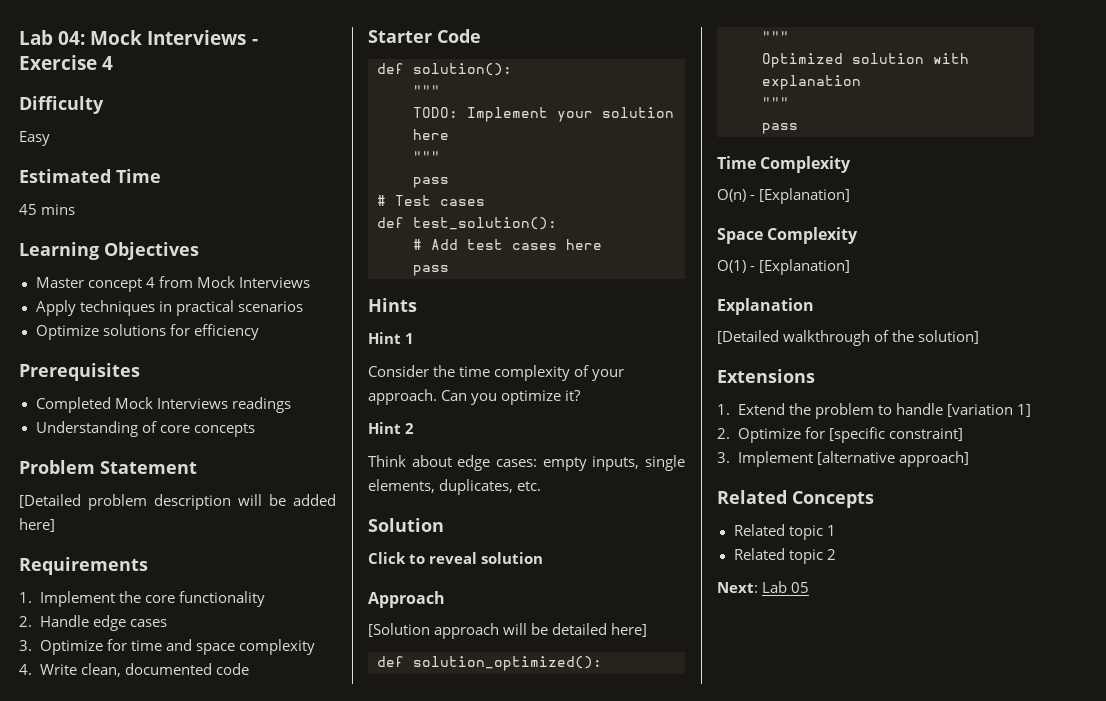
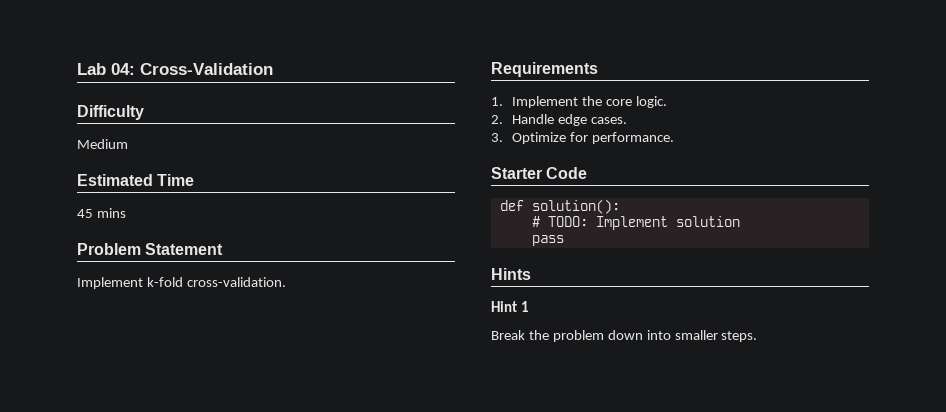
- Lab 04: Mock Interviews - Exercise 4
+ Lab 04: Cross-Validation
- Easy
+ Medium
- Learning Objectives
- Master concept 4 from Mock Interviews
- Apply techniques in practical scenarios
- Optimize solutions for efficiency
- Prerequisites
- Completed Mock Interviews readings
- Understanding of core concepts
  Problem Statement
- [Detailed problem description will be added here]
+ Implement k-fold cross-validation.
- 1. Implement the core functionality
+ 1. Implement the core logic.
- 2. Handle edge cases
+ 2. Handle edge cases.
- 3. Optimize for time and space complexity
- 4. Write clean, documented code
+ 3. Optimize for performance.
  def solution():
- """
- TODO: Implement your solution here
- """
- pass
- # Test cases
- def test_solution():
- # Add test cases here
+ # TODO: Implement solution
  pass
  Hints
  Hint 1
- Consider the time complexity of your approach. Can you optimize it?
- Hint 2
- Think about edge cases: empty inputs, single elements, duplicates, etc.
- Solution
- Click to reveal solution
- Approach
- [Solution approach will be detailed here]
- def solution_optimized():
- """
- Optimized solution with explanation
- """
- pass
- Time Complexity
- O(n) - [Explanation]
- Space Complexity
- O(1) - [Explanation]
- Explanation
- [Detailed walkthrough of the solution]
- Extensions
- 1. Extend the problem to handle [variation 1]
- 2. Optimize for [specific constraint]
- 3. Implement [alternative approach]
- Related Concepts
- Related topic 1
- Related topic 2
- Next: Lab 05
+ Break the problem down into smaller steps.

